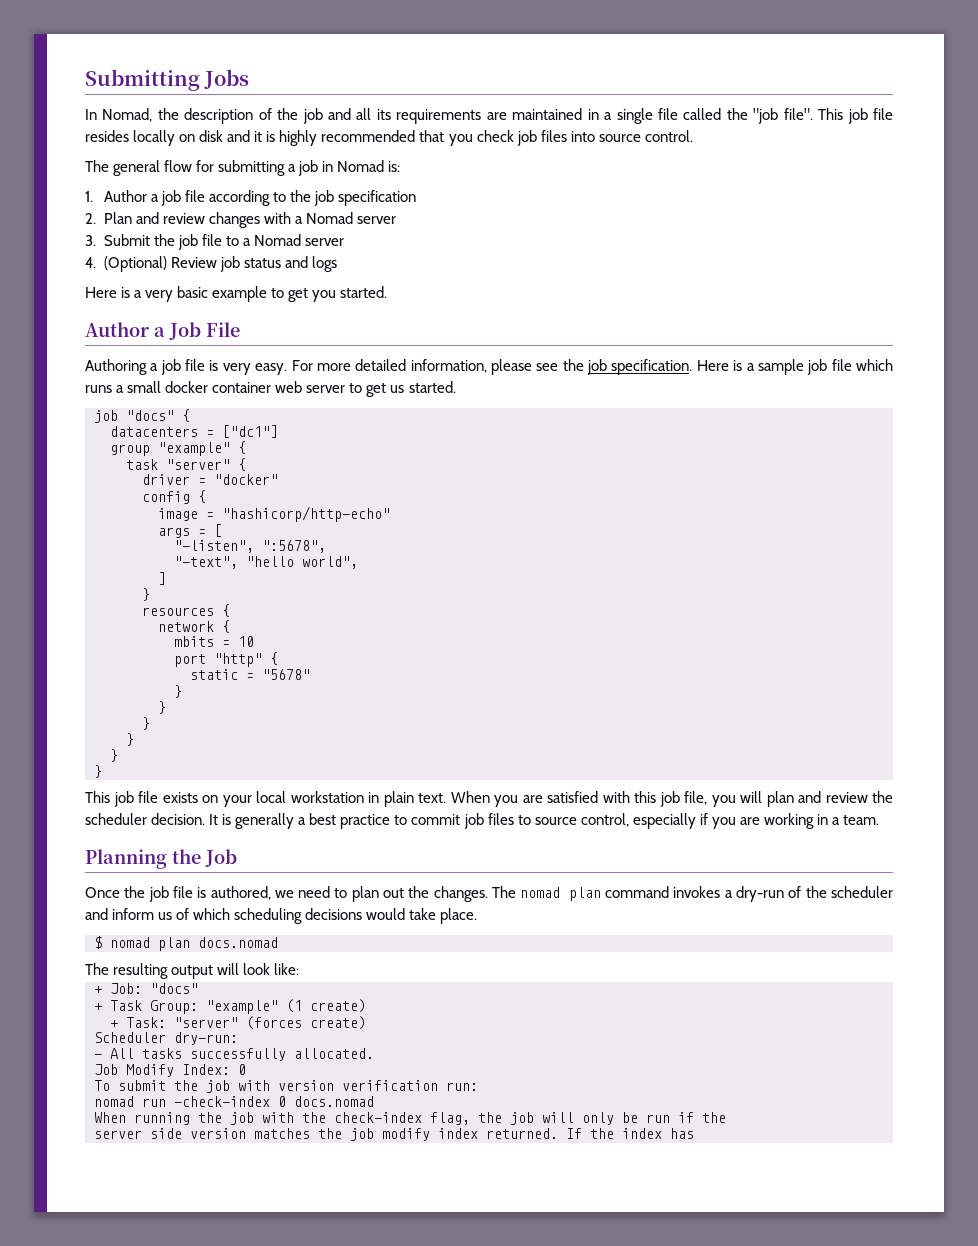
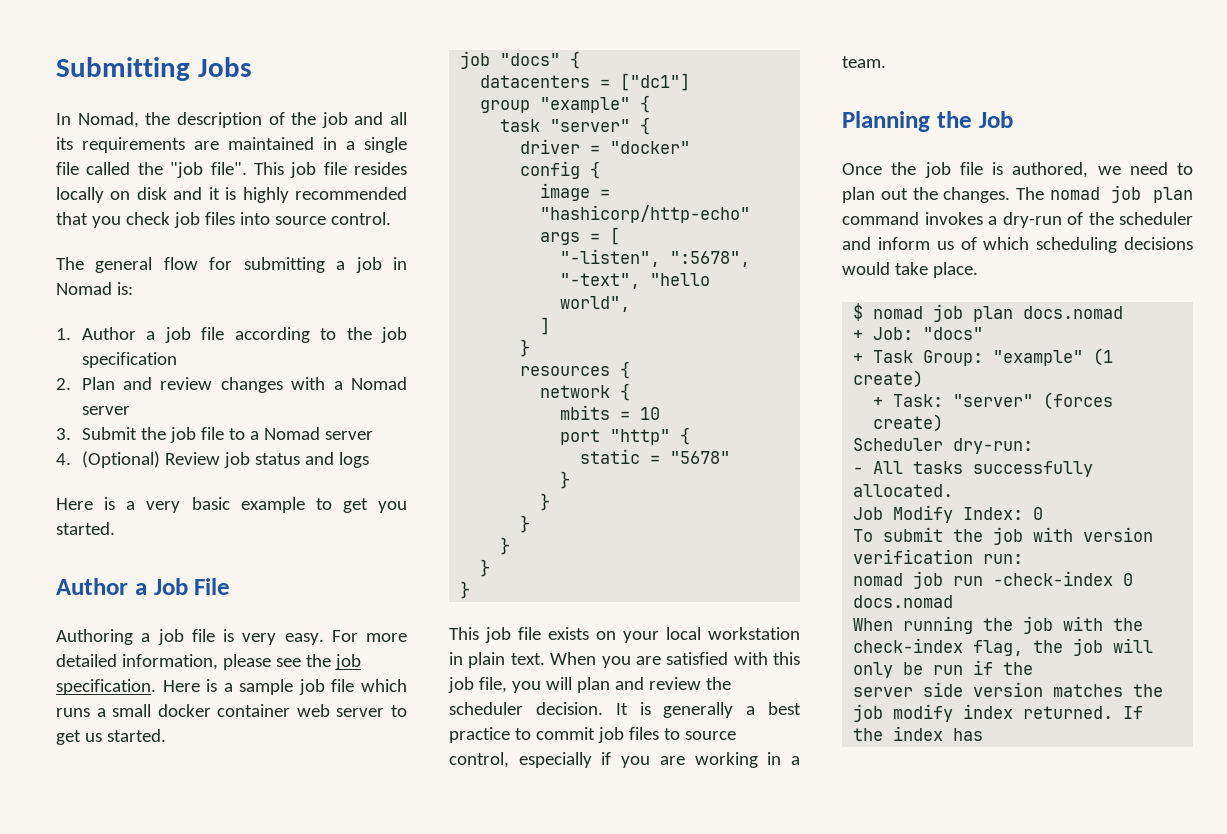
- The nomad plan command invokes a dry-run of the scheduler and inform us of which scheduling decisions would take place.
+ The nomad job plan command invokes a dry-run of the scheduler and inform us of which scheduling decisions would take place.
- $ nomad plan docs.nomad
+ $ nomad job plan docs.nomad
- The resulting output will look like:
- nomad run -check-index 0 docs.nomad
+ nomad job run -check-index 0 docs.nomad

